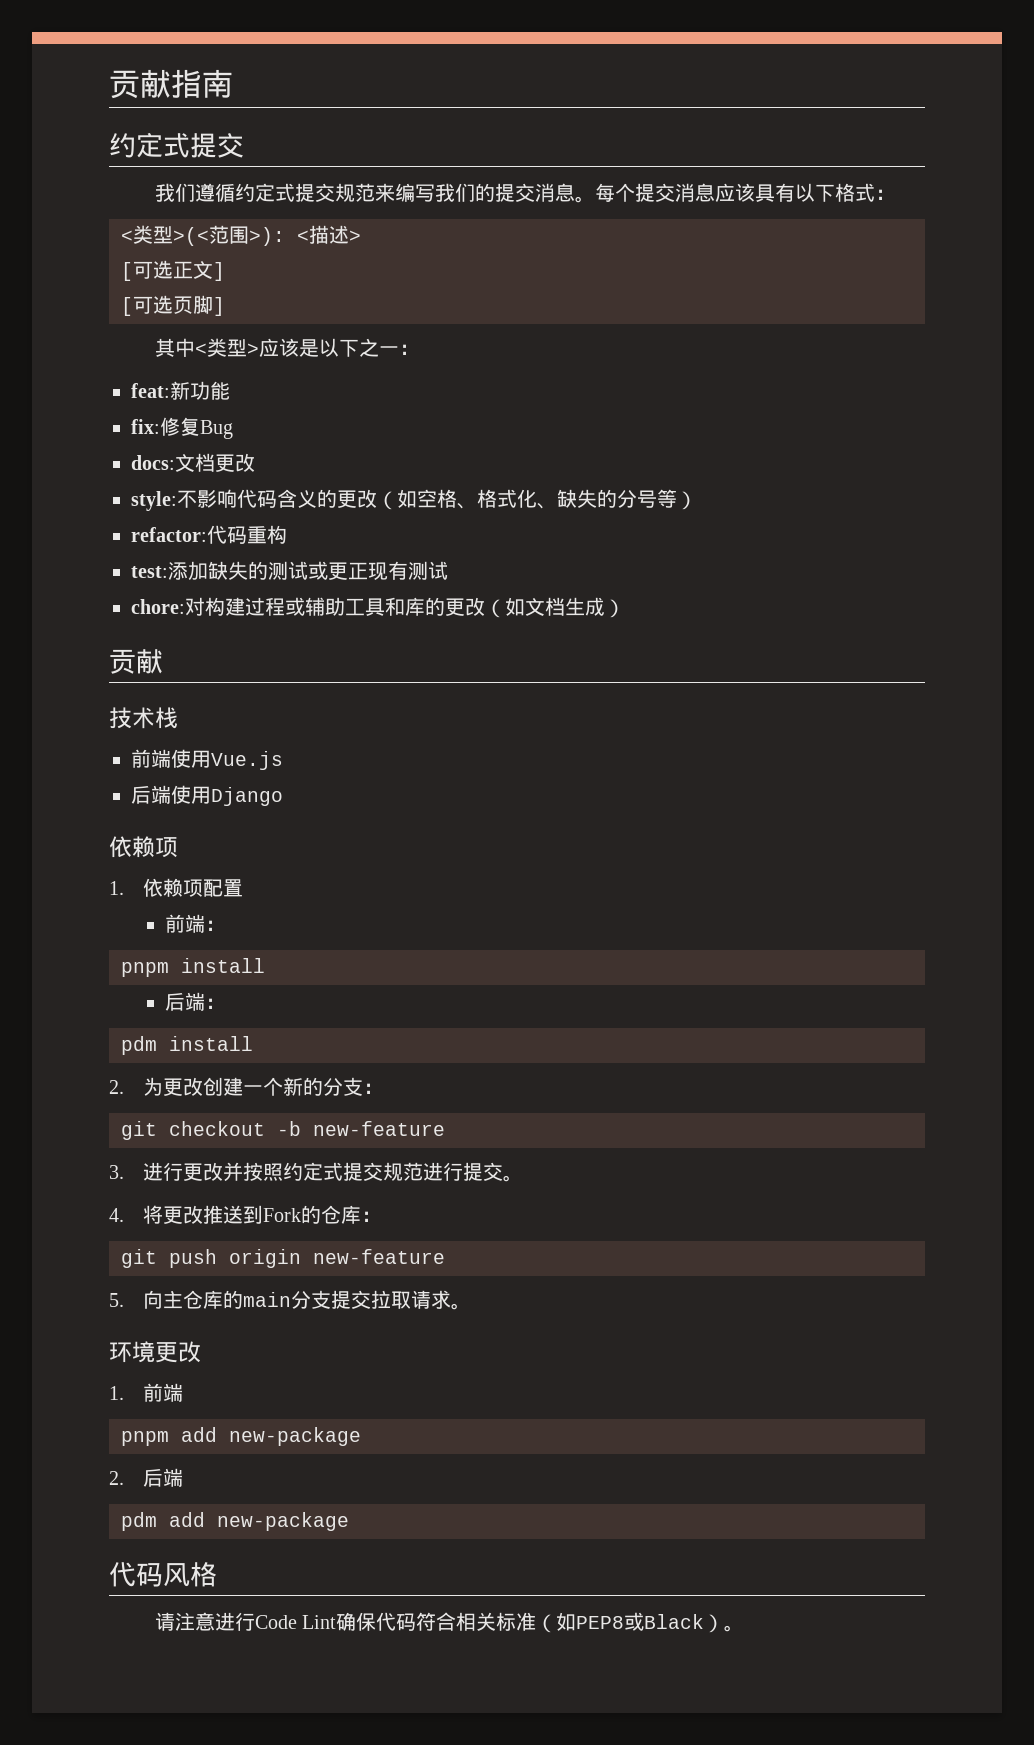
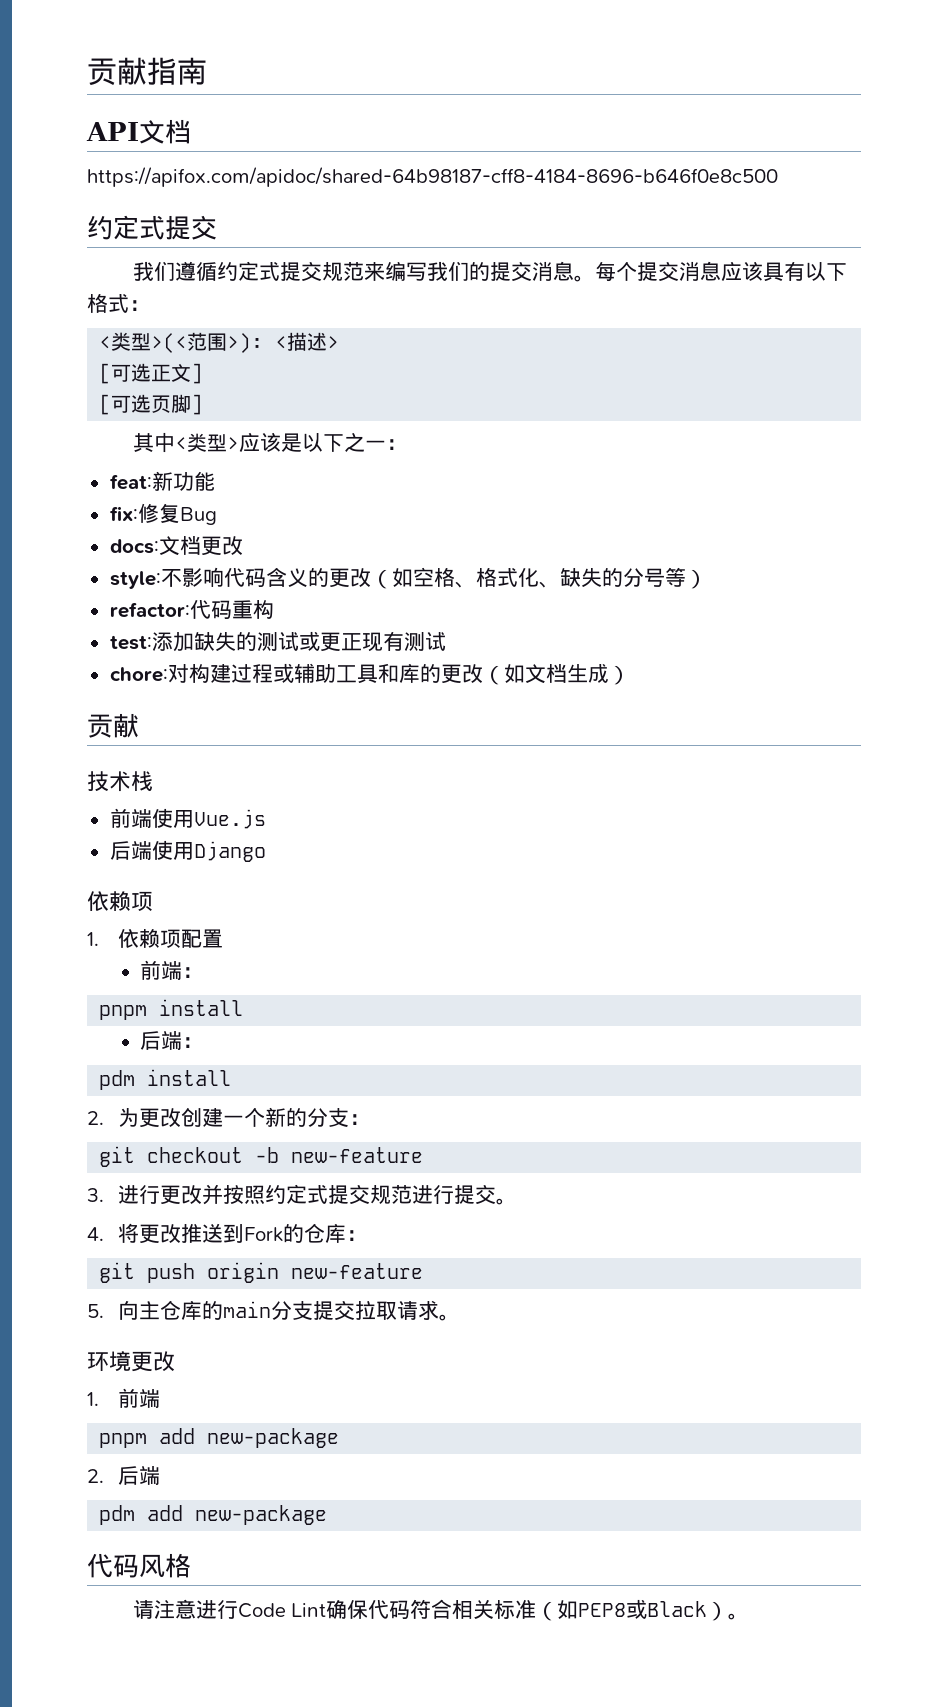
+ API文档
+ https://apifox.com/apidoc/shared-64b98187-cff8-4184-8696-b646f0e8c500

